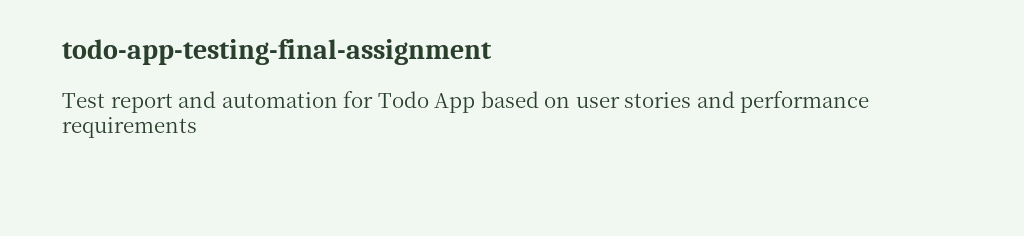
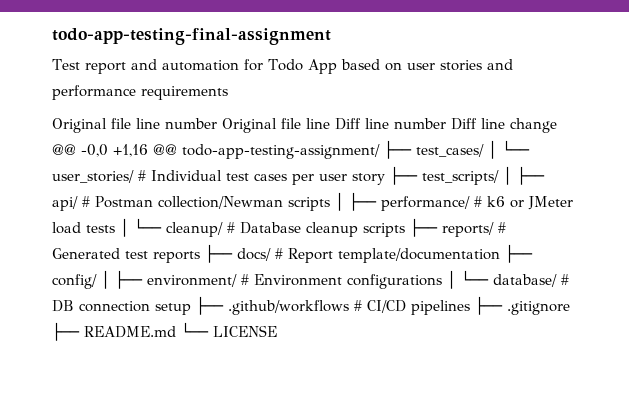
+ Original file line number Original file line Diff line number Diff line change @@ -0,0 +1,16 @@ todo-app-testing-assignment/ ├── test_cases/ │ └── user_stories/ # Individual test cases per user story ├── test_scripts/ │ ├── api/ # Postman collection/Newman scripts │ ├── performance/ # k6 or JMeter load tests │ └── cleanup/ # Database cleanup scripts ├── reports/ # Generated test reports ├── docs/ # Report template/documentation ├── config/ │ ├── environment/ # Environment configurations │ └── database/ # DB connection setup ├── .github/workflows # CI/CD pipelines ├── .gitignore ├── README.md └── LICENSE

